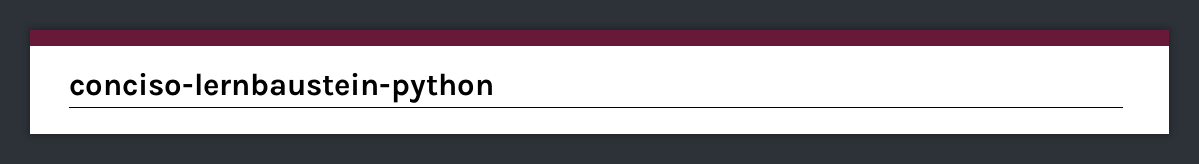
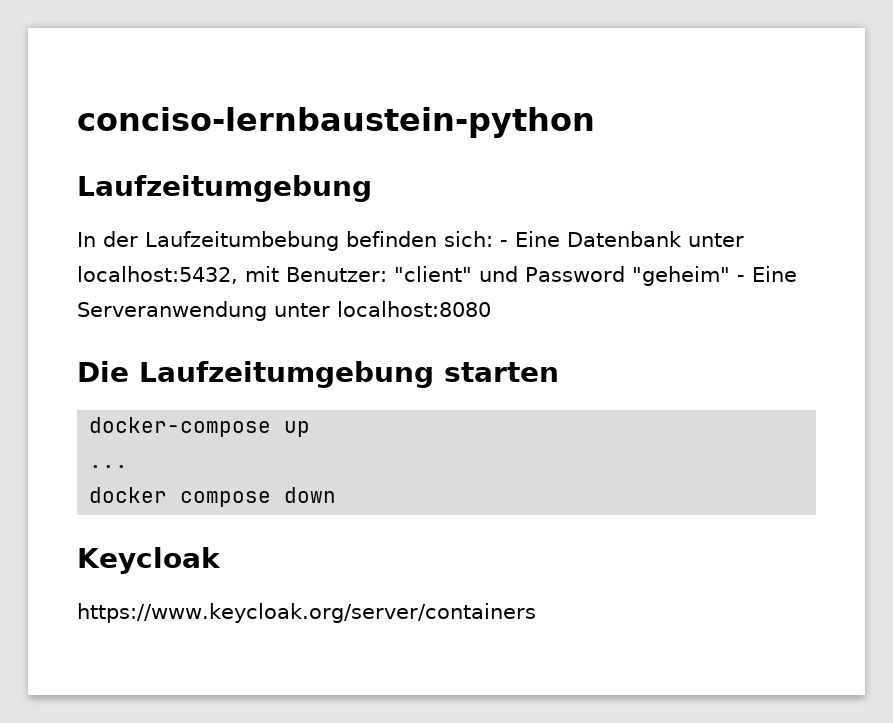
  conciso-lernbaustein-python
+ Laufzeitumgebung
+ In der Laufzeitumbebung befinden sich: - Eine Datenbank unter localhost:5432, mit Benutzer: "client" und Password "geheim" - Eine Serveranwendung unter localhost:8080
+ Die Laufzeitumgebung starten
+ docker-compose up
+ ...
+ docker compose down
+ Keycloak
+ https://www.keycloak.org/server/containers

